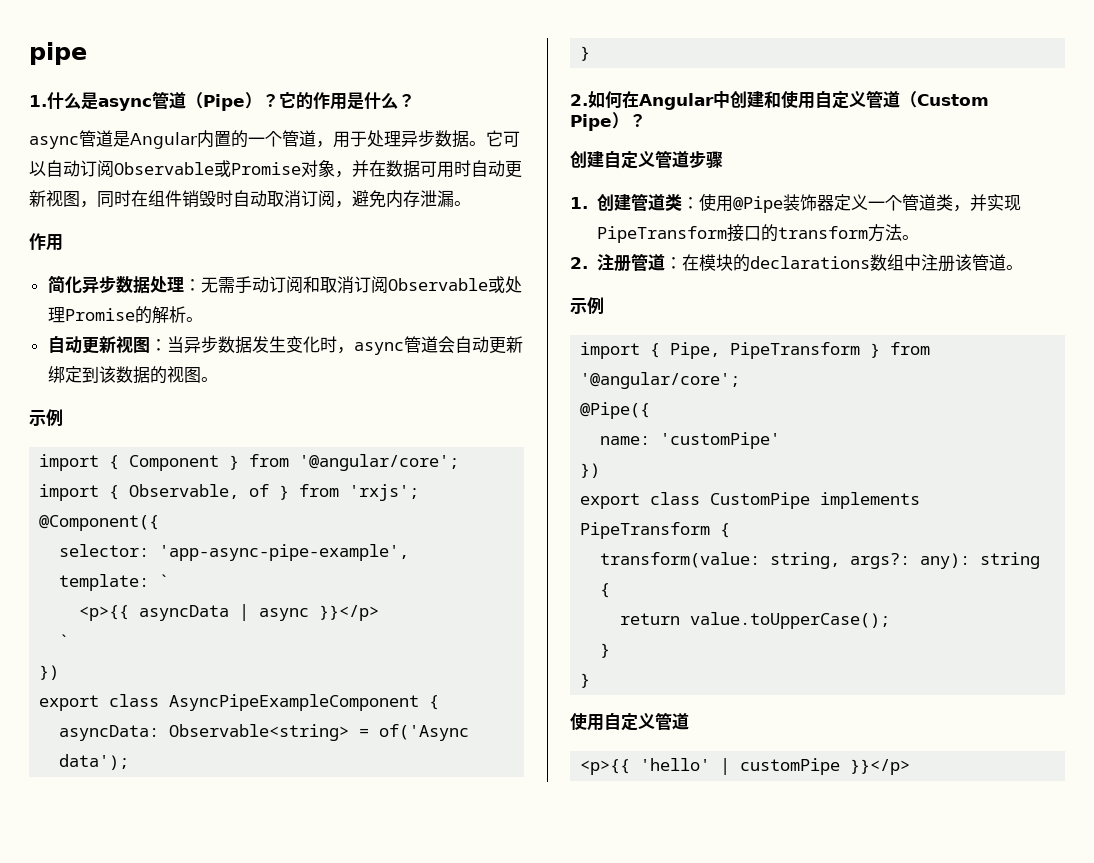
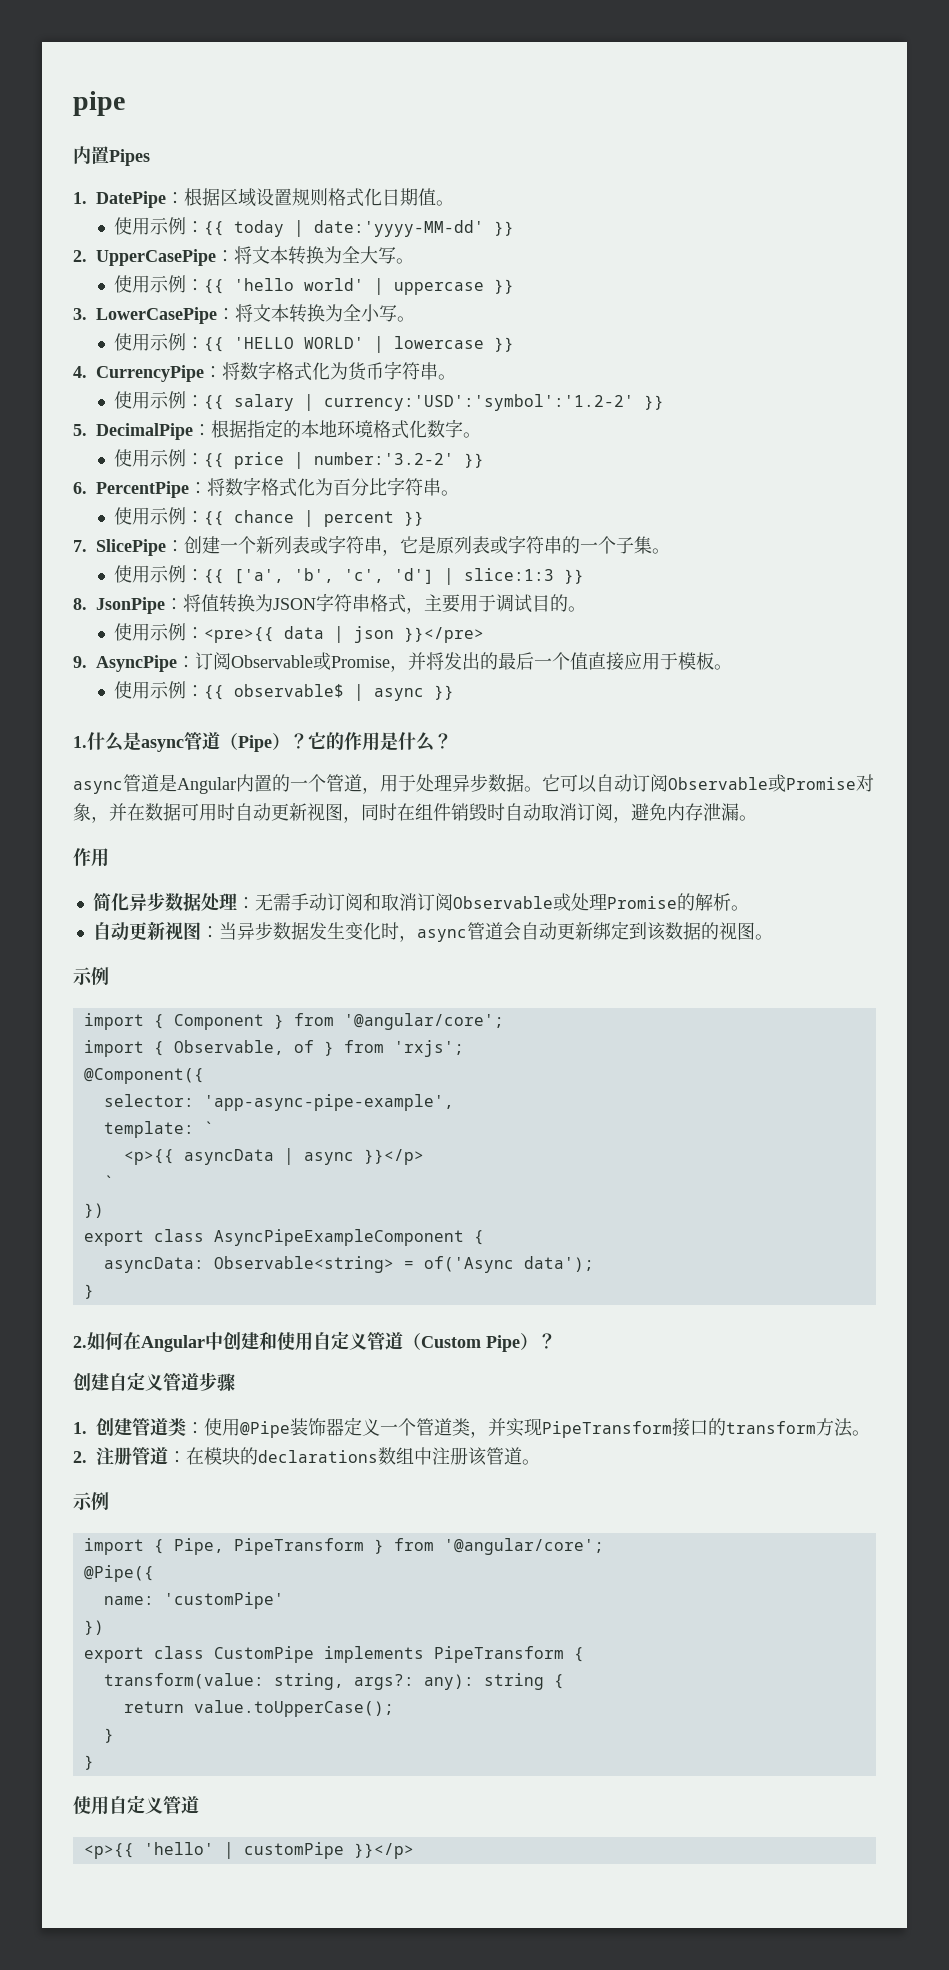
+ 内置Pipes
+ 1. DatePipe：根据区域设置规则格式化日期值。
+ 使用示例：{{ today | date:'yyyy-MM-dd' }}
+ 2. UpperCasePipe：将文本转换为全大写。
+ 使用示例：{{ 'hello world' | uppercase }}
+ 3. LowerCasePipe：将文本转换为全小写。
+ 使用示例：{{ 'HELLO WORLD' | lowercase }}
+ 4. CurrencyPipe：将数字格式化为货币字符串。
+ 使用示例：{{ salary | currency:'USD':'symbol':'1.2-2' }}
+ 5. DecimalPipe：根据指定的本地环境格式化数字。
+ 使用示例：{{ price | number:'3.2-2' }}
+ 6. PercentPipe：将数字格式化为百分比字符串。
+ 使用示例：{{ chance | percent }}
+ 7. SlicePipe：创建一个新列表或字符串，它是原列表或字符串的一个子集。
+ 使用示例：{{ ['a', 'b', 'c', 'd'] | slice:1:3 }}
+ 8. JsonPipe：将值转换为JSON字符串格式，主要用于调试目的。
+ 使用示例：<pre>{{ data | json }}</pre>
+ 9. AsyncPipe：订阅Observable或Promise，并将发出的最后一个值直接应用于模板。
+ 使用示例：{{ observable$ | async }}

